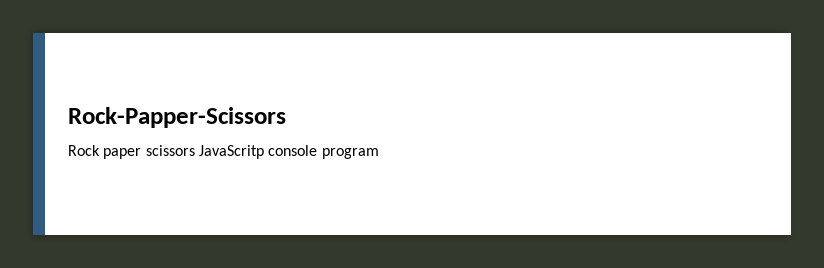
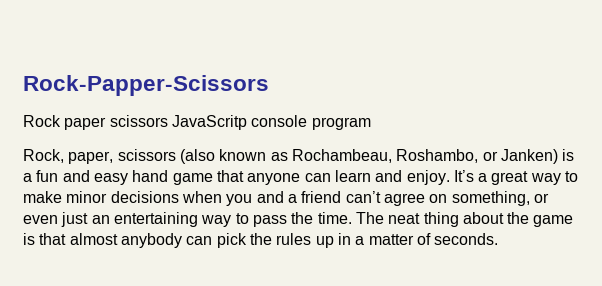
+ Rock, paper, scissors (also known as Rochambeau, Roshambo, or Janken) is a fun and easy hand game that anyone can learn and enjoy. It’s a great way to make minor decisions when you and a friend can’t agree on something, or even just an entertaining way to pass the time. The neat thing about the game is that almost anybody can pick the rules up in a matter of seconds.

